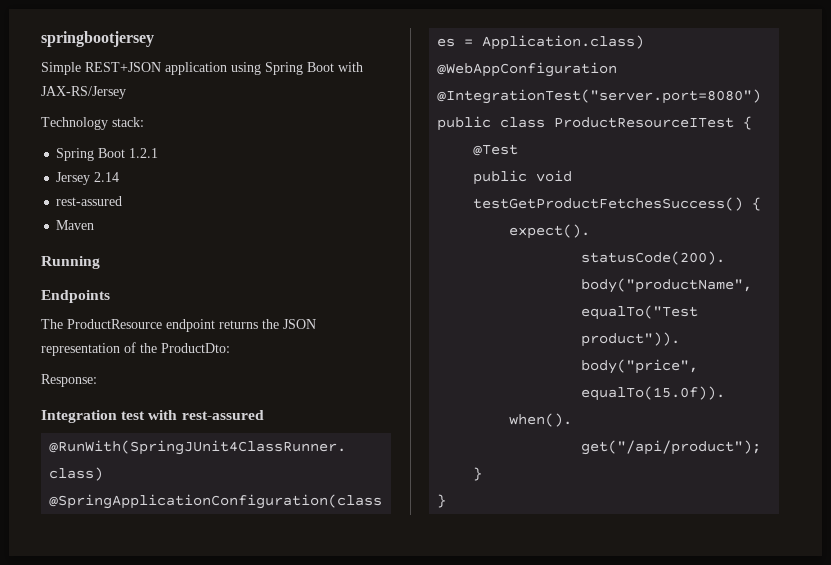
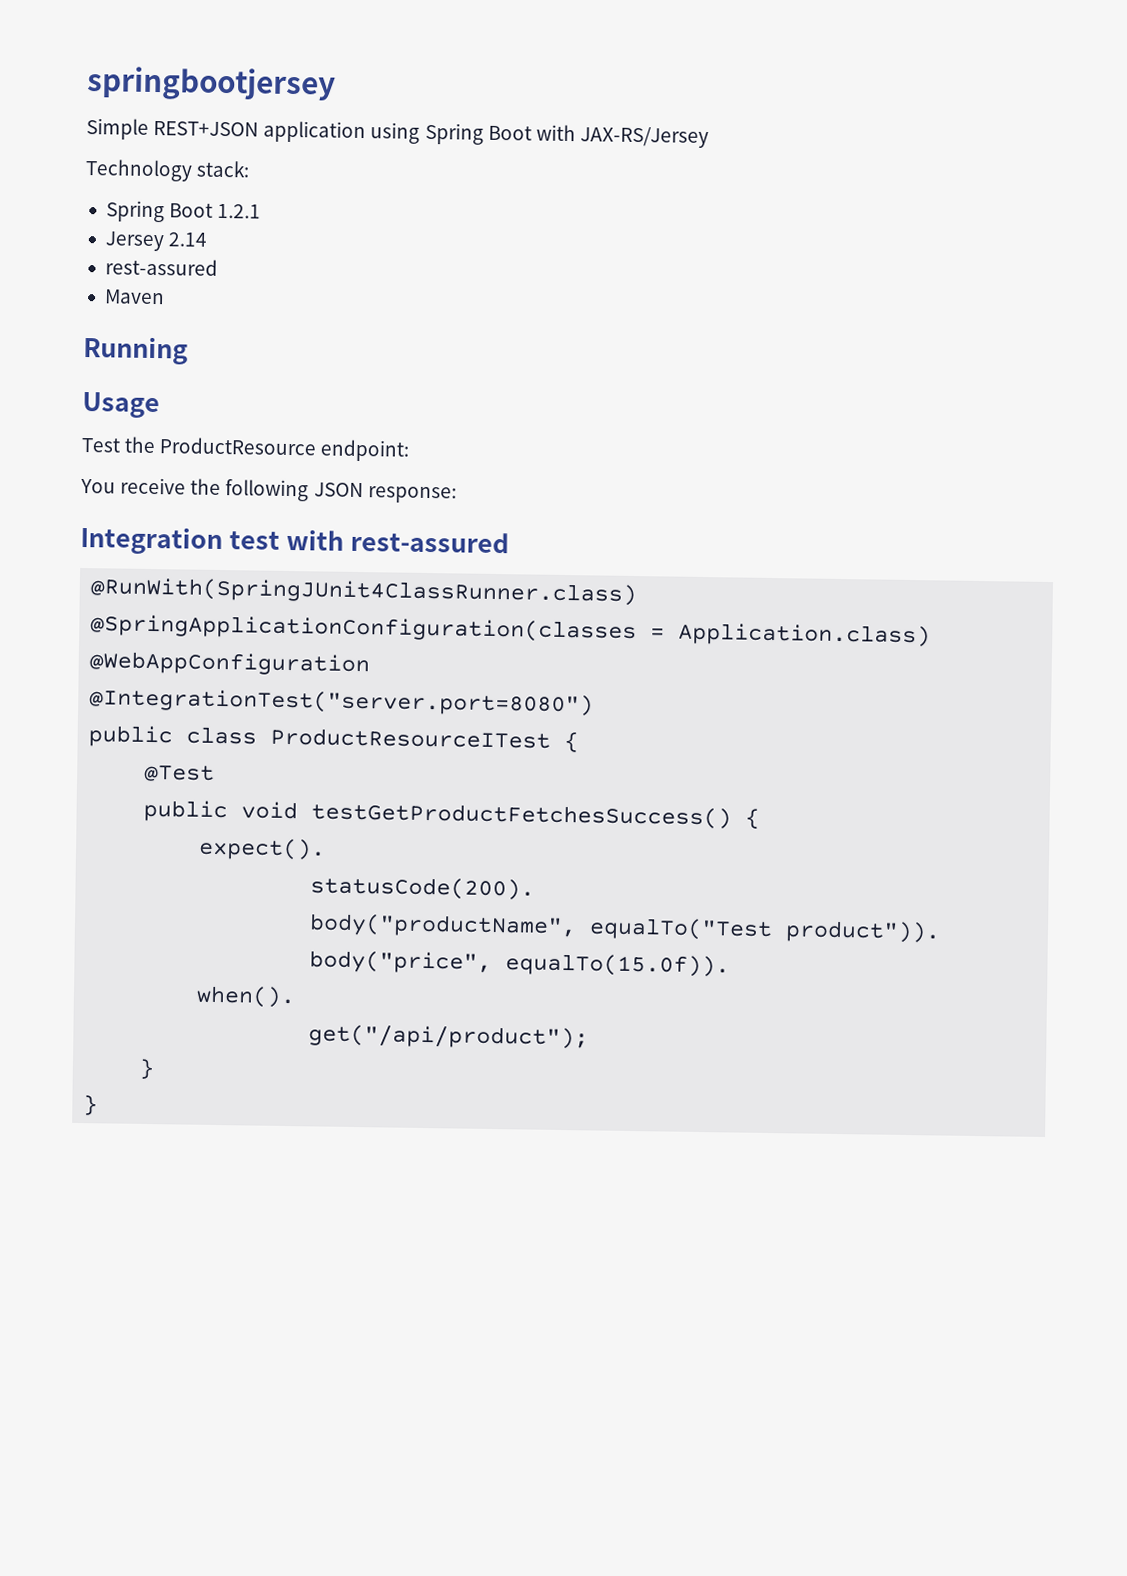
- Endpoints
- The ProductResource endpoint returns the JSON representation of the ProductDto:
- Response:
+ Usage
+ Test the ProductResource endpoint:
+ You receive the following JSON response:

